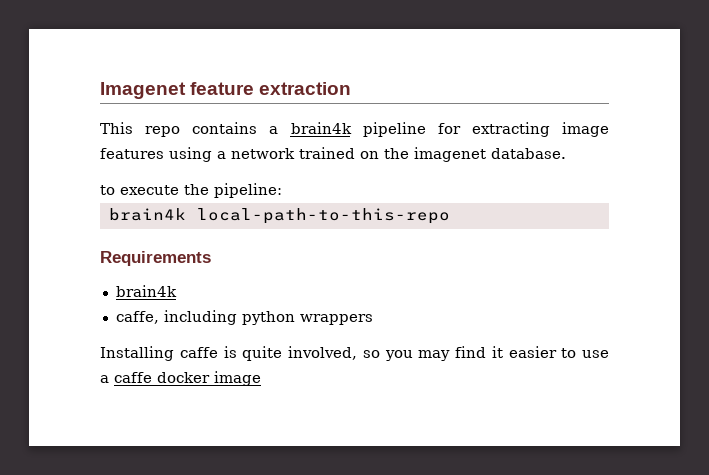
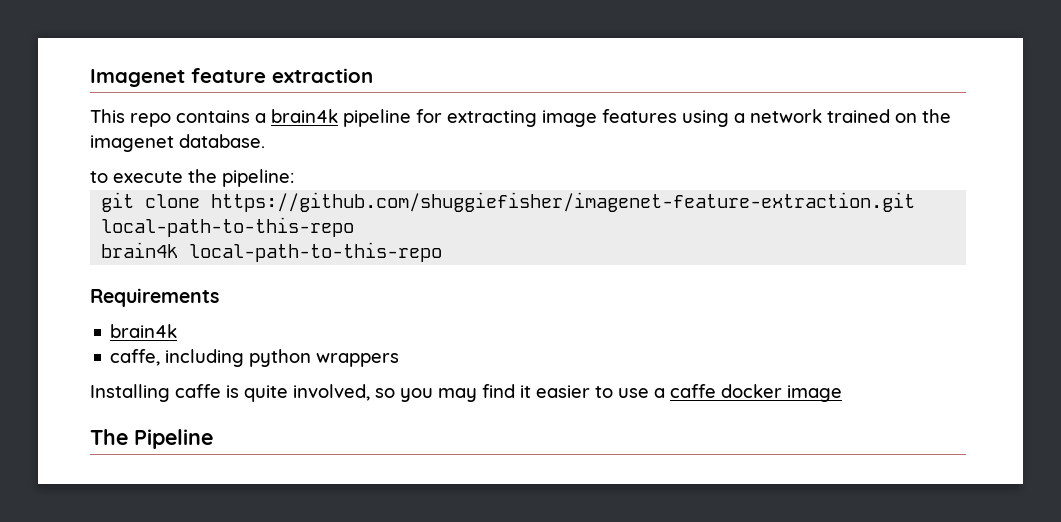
+ git clone https://github.com/shuggiefisher/imagenet-feature-extraction.git local-path-to-this-repo
+ The Pipeline

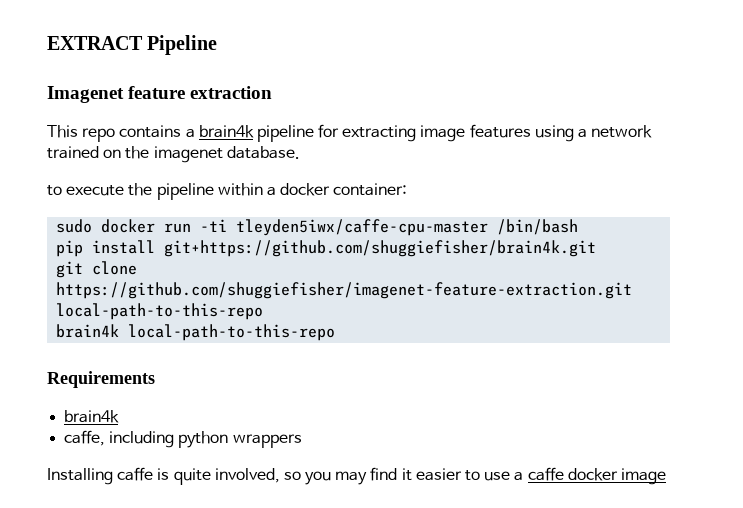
+ EXTRACT Pipeline
- to execute the pipeline:
+ to execute the pipeline within a docker container:
+ sudo docker run -ti tleyden5iwx/caffe-cpu-master /bin/bash
+ pip install git+https://github.com/shuggiefisher/brain4k.git
- The Pipeline

